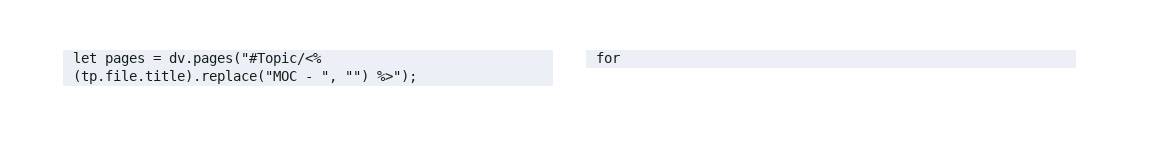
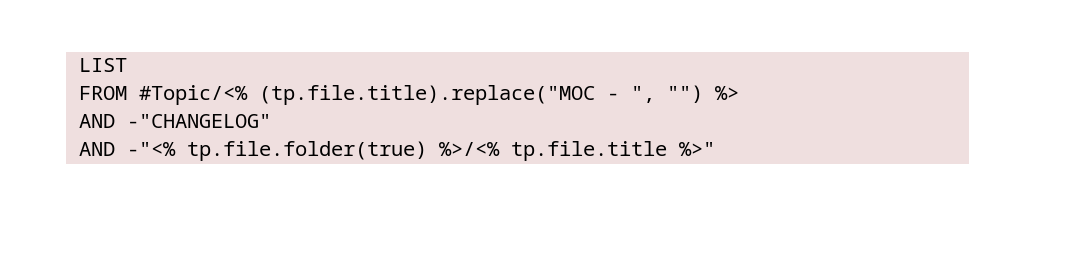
- let pages = dv.pages("#Topic/<% (tp.file.title).replace("MOC - ", "") %>");
- for
+ LIST
+ FROM #Topic/<% (tp.file.title).replace("MOC - ", "") %>
+ AND -"CHANGELOG"
+ AND -"<% tp.file.folder(true) %>/<% tp.file.title %>"

